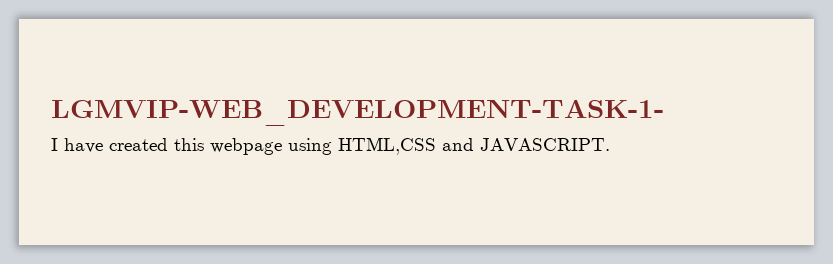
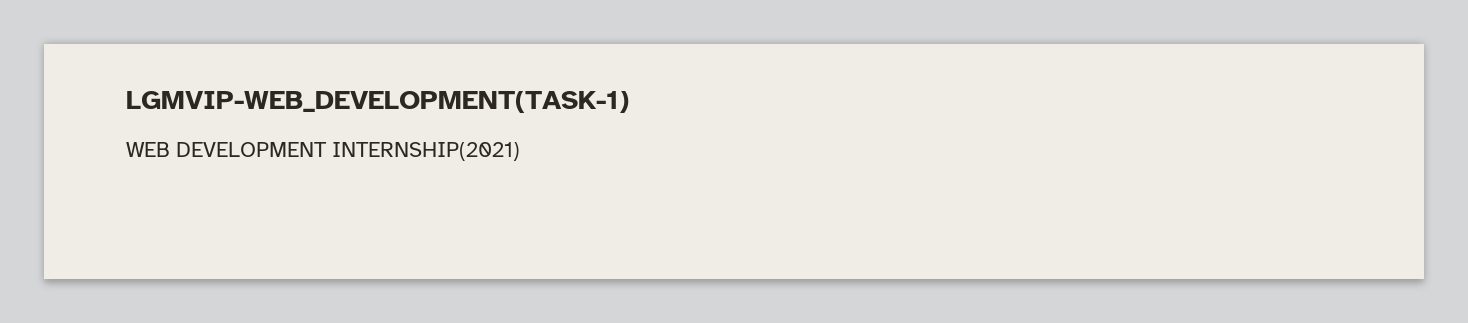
- LGMVIP-WEB_DEVELOPMENT-TASK-1-
- I have created this webpage using HTML,CSS and JAVASCRIPT.
+ LGMVIP-WEB_DEVELOPMENT(TASK-1)
+ WEB DEVELOPMENT INTERNSHIP(2021)

